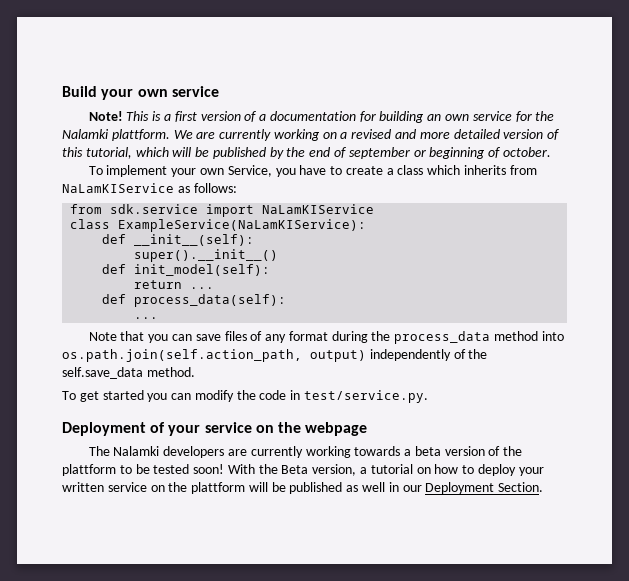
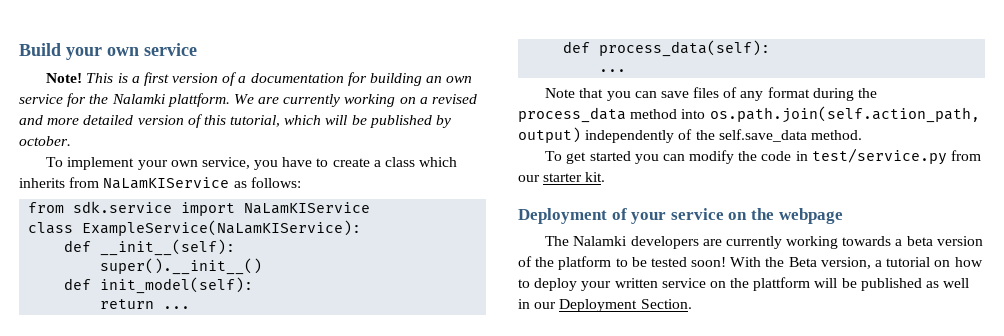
- We are currently working on a revised and more detailed version of this tutorial, which will be published by the end of september or beginning of october.
+ We are currently working on a revised and more detailed version of this tutorial, which will be published by october.
- To implement your own Service, you have to create a class which inherits from NaLamKIService as follows:
+ To implement your own service, you have to create a class which inherits from NaLamKIService as follows:
- To get started you can modify the code in test/service.py.
+ To get started you can modify the code in test/service.py from our starter kit.
- The Nalamki developers are currently working towards a beta version of the plattform to be tested soon!
+ The Nalamki developers are currently working towards a beta version of the platform to be tested soon!

